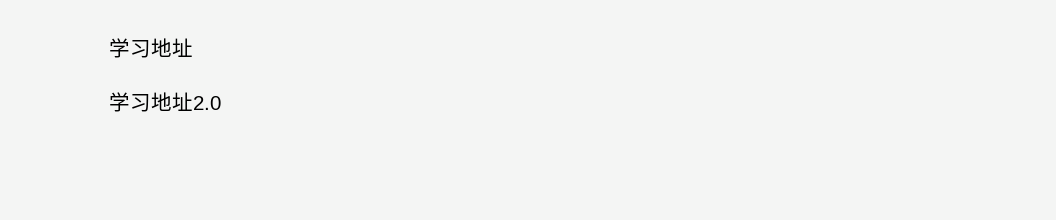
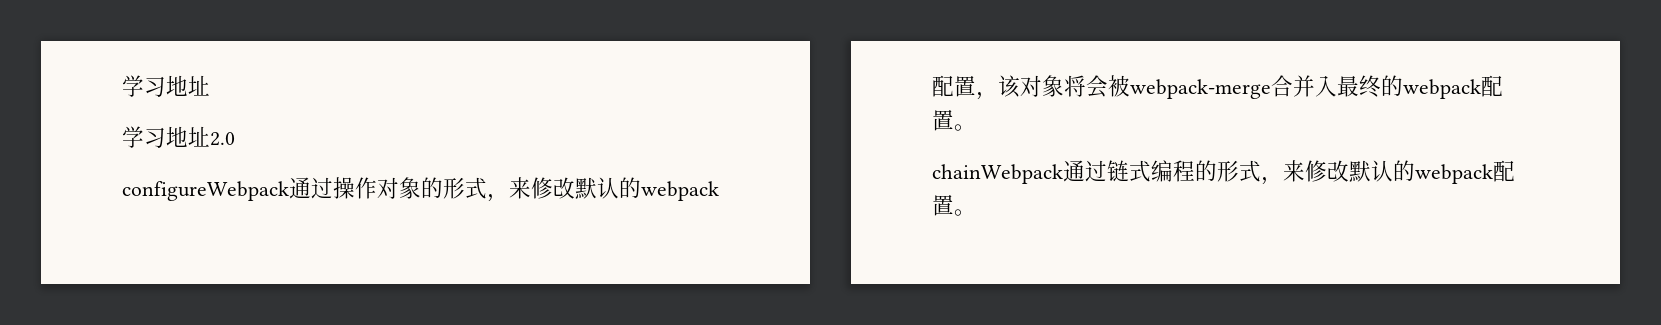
+ configureWebpack通过操作对象的形式，来修改默认的webpack配置，该对象将会被webpack-merge合并入最终的webpack配置。
+ chainWebpack通过链式编程的形式，来修改默认的webpack配置。

